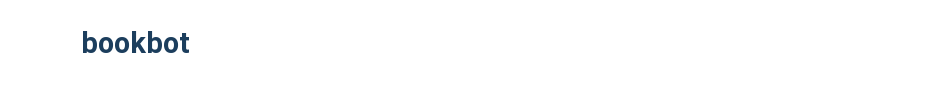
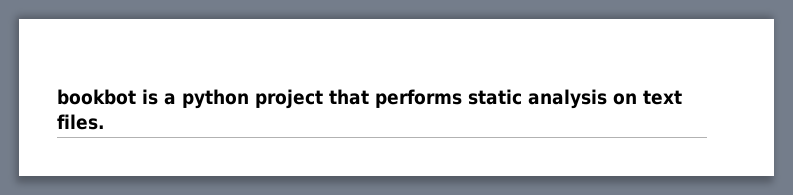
- bookbot
+ bookbot is a python project that performs static analysis on text files.

